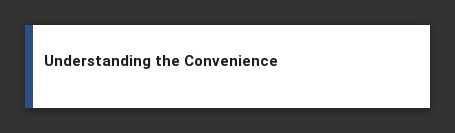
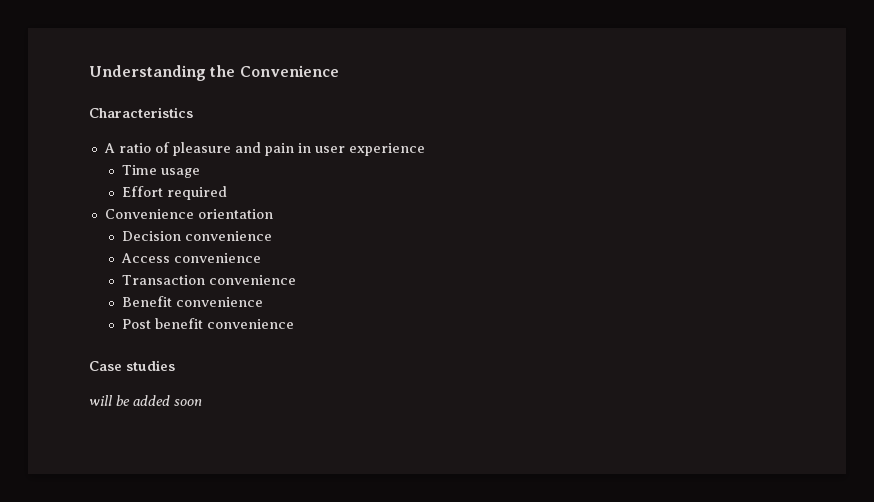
+ Characteristics
+ A ratio of pleasure and pain in user experience
+ Time usage
+ Effort required
+ Convenience orientation
+ Decision convenience
+ Access convenience
+ Transaction convenience
+ Benefit convenience
+ Post benefit convenience
+ Case studies
+ will be added soon

